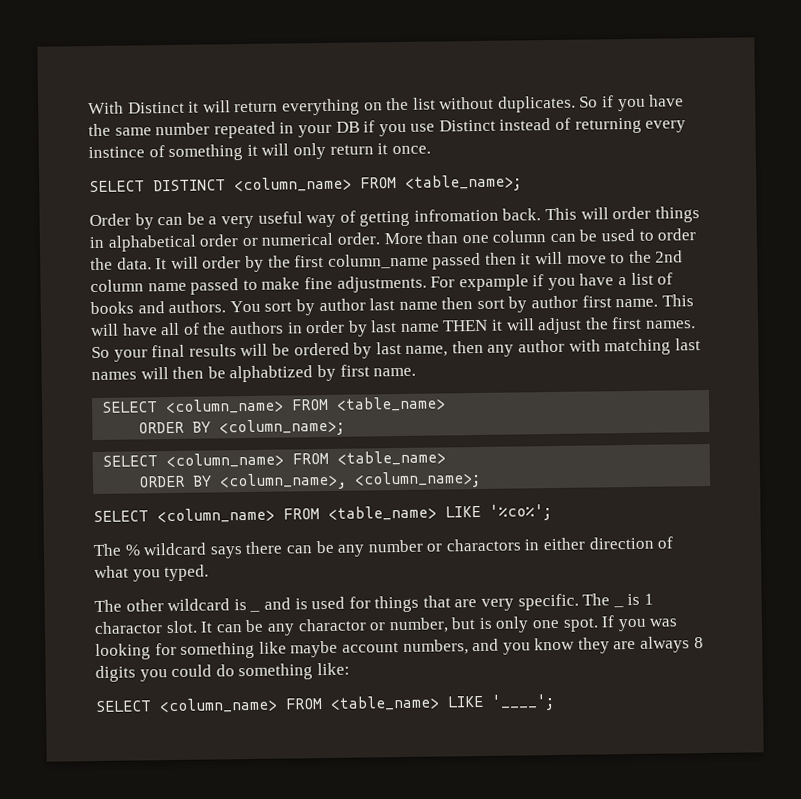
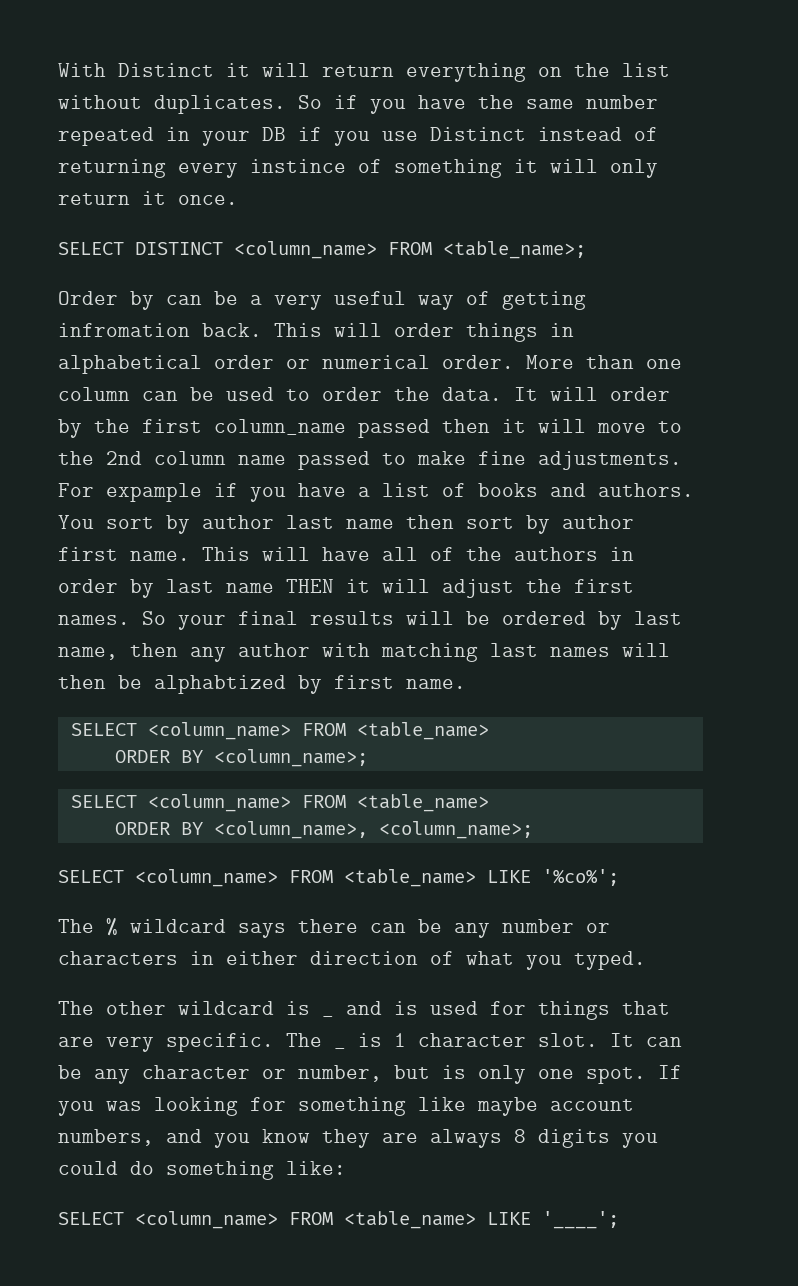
- The % wildcard says there can be any number or charactors in either direction of what you typed.
+ The % wildcard says there can be any number or characters in either direction of what you typed.
- The _ is 1 charactor slot.
+ The _ is 1 character slot.
- It can be any charactor or number, but is only one spot.
+ It can be any character or number, but is only one spot.

